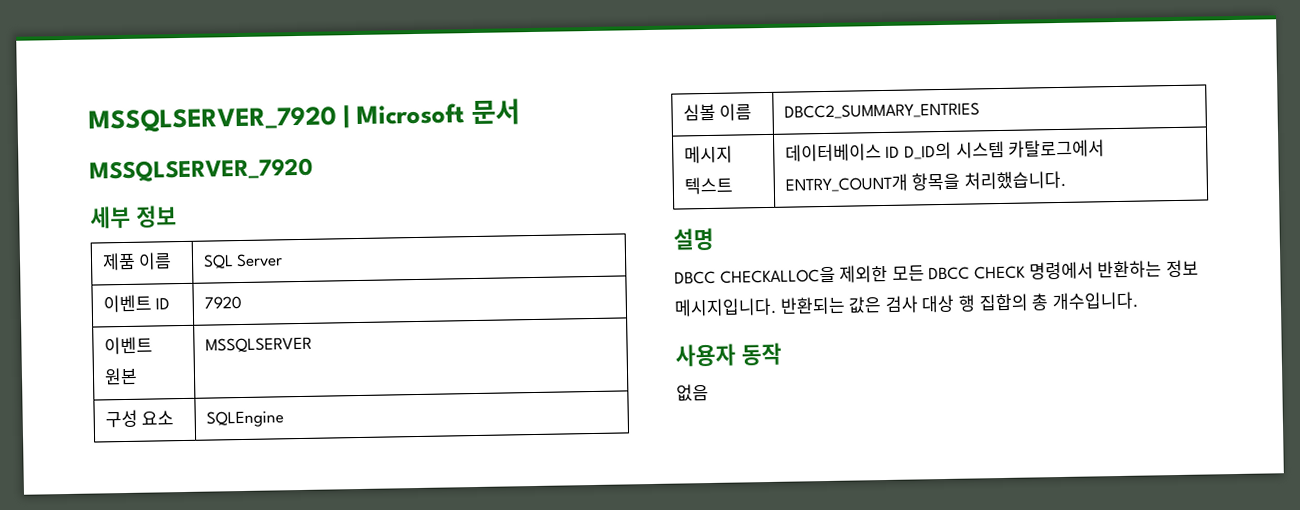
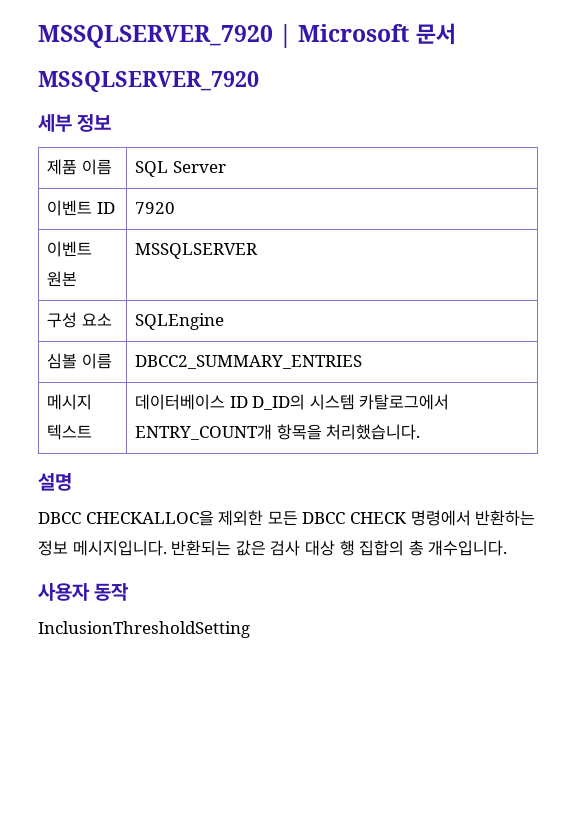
- 없음
+ InclusionThresholdSetting

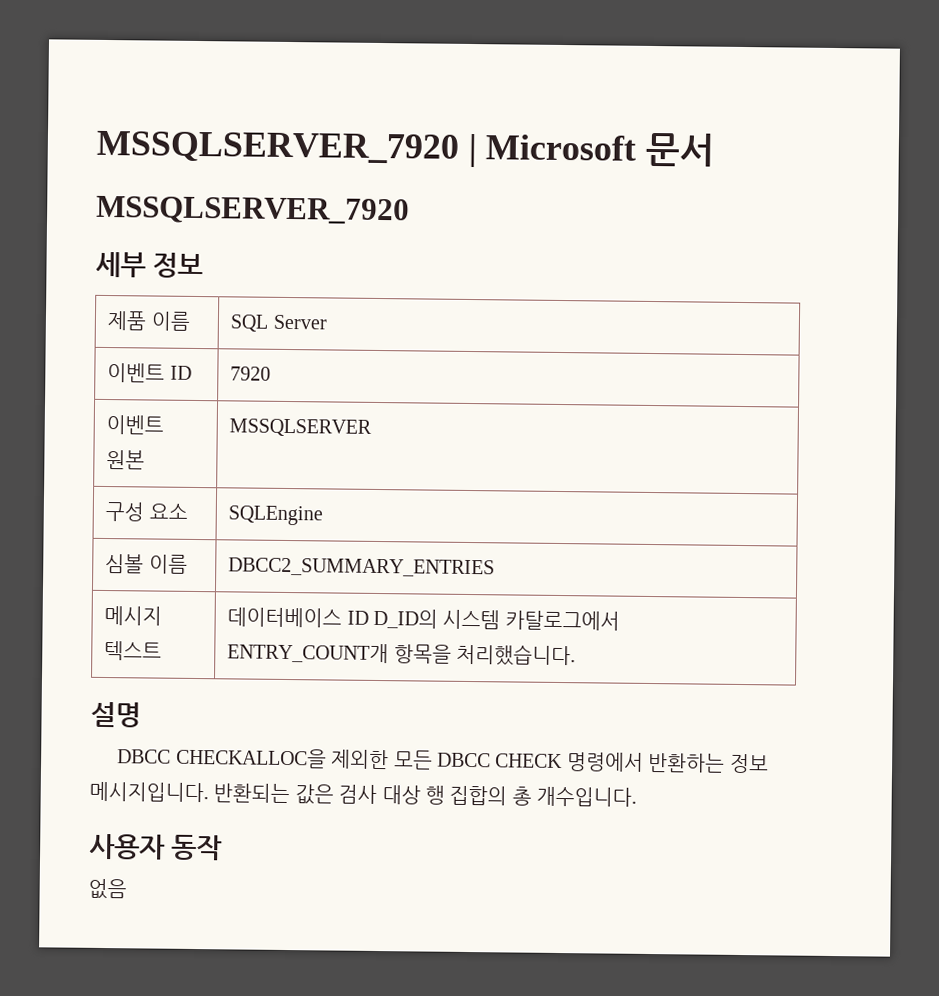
- InclusionThresholdSetting
+ 없음

